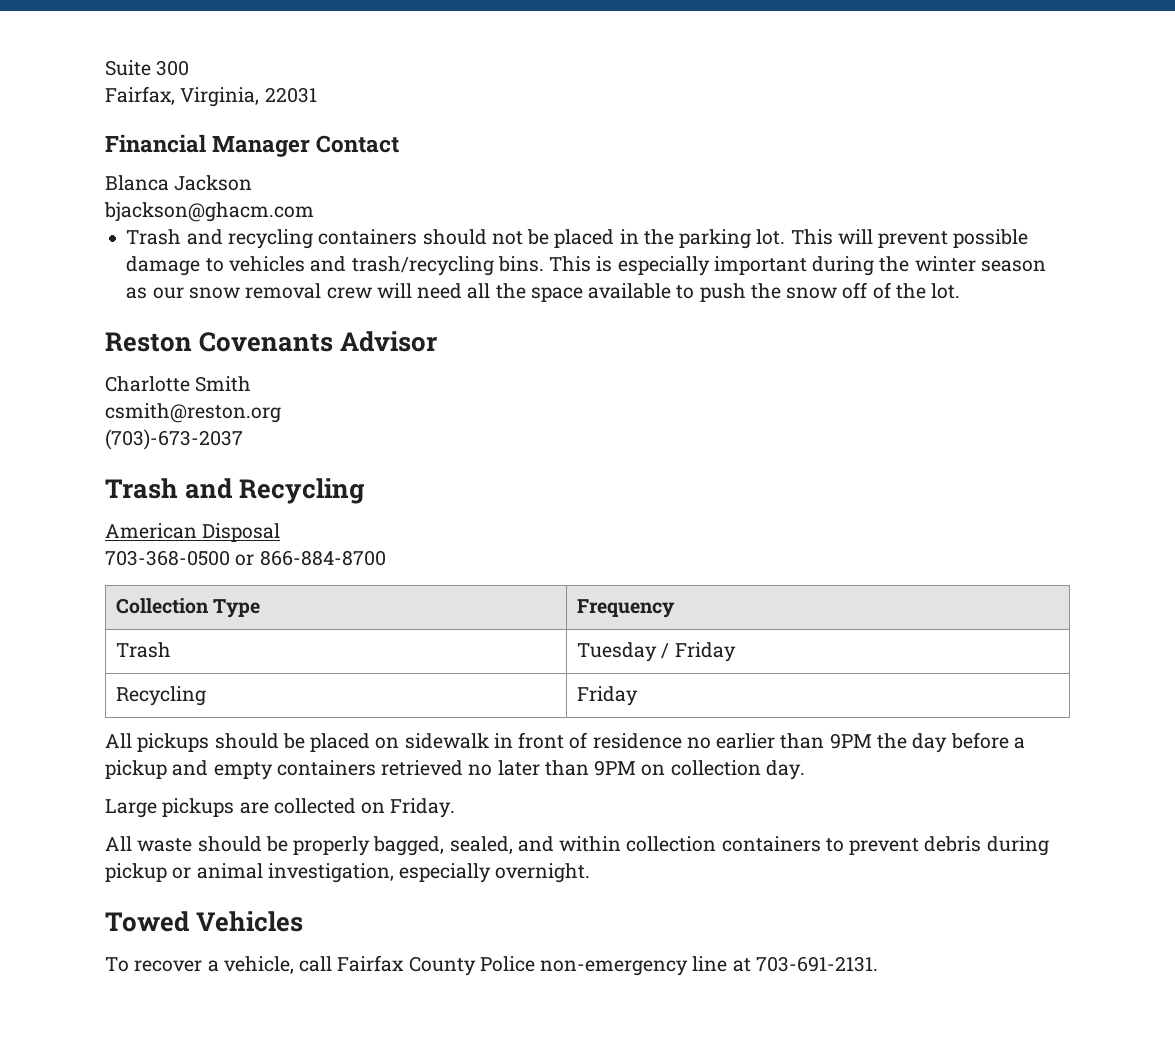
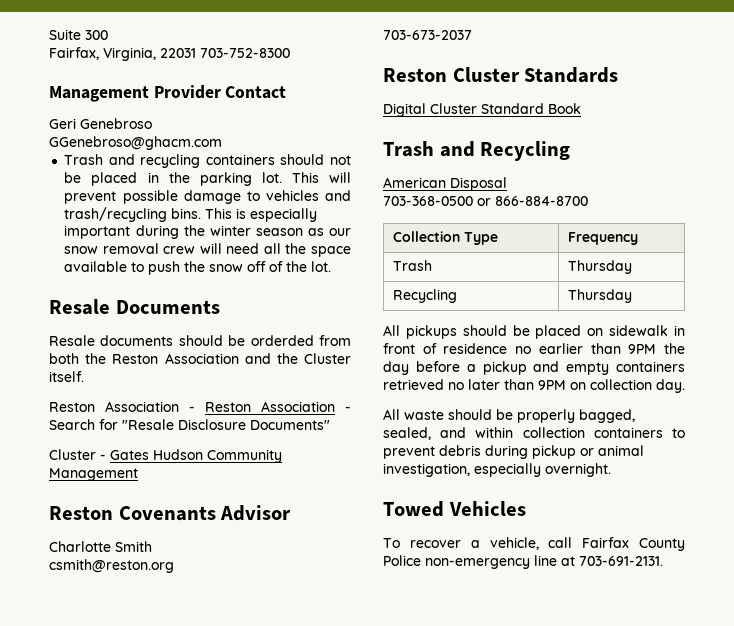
- Fairfax, Virginia, 22031
- Financial Manager Contact
- Blanca Jackson
- bjackson@ghacm.com
+ Fairfax, Virginia, 22031 703-752-8300
+ Management Provider Contact
+ Geri Genebroso
+ GGenebroso@ghacm.com
+ Resale Documents
+ Resale documents should be orderded from both the Reston Association and the Cluster itself.
+ Reston Association - Reston Association - Search for "Resale Disclosure Documents"
+ Cluster - Gates Hudson Community Management
- (703)-673-2037
+ 703-673-2037
+ Reston Cluster Standards
+ Digital Cluster Standard Book
- Trash | Tuesday / Friday
+ Trash | Thursday
- Recycling | Friday
+ Recycling | Thursday
- Large pickups are collected on Friday.

